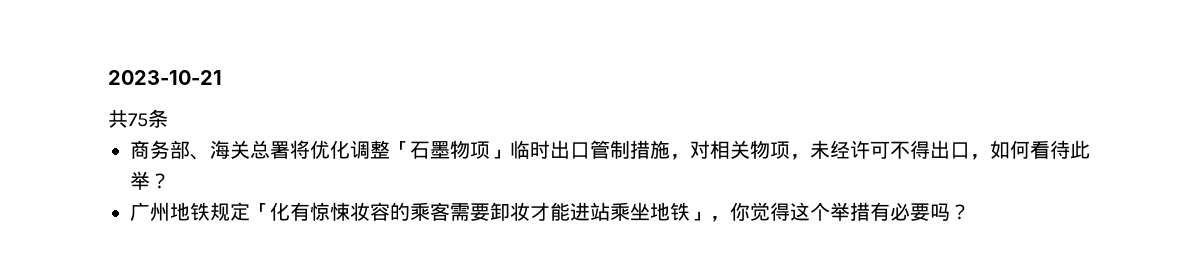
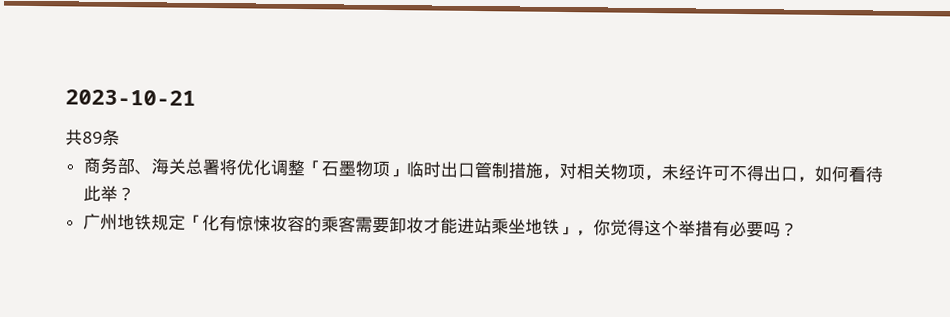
- 共75条
+ 共89条

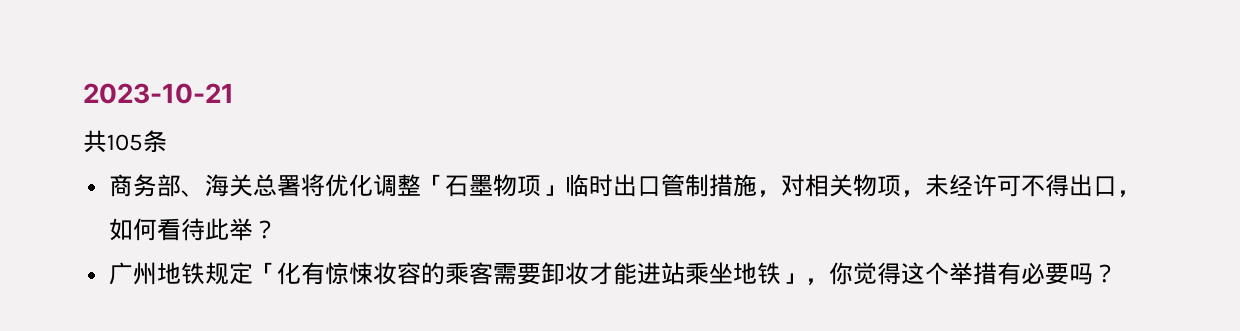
- 共89条
+ 共105条

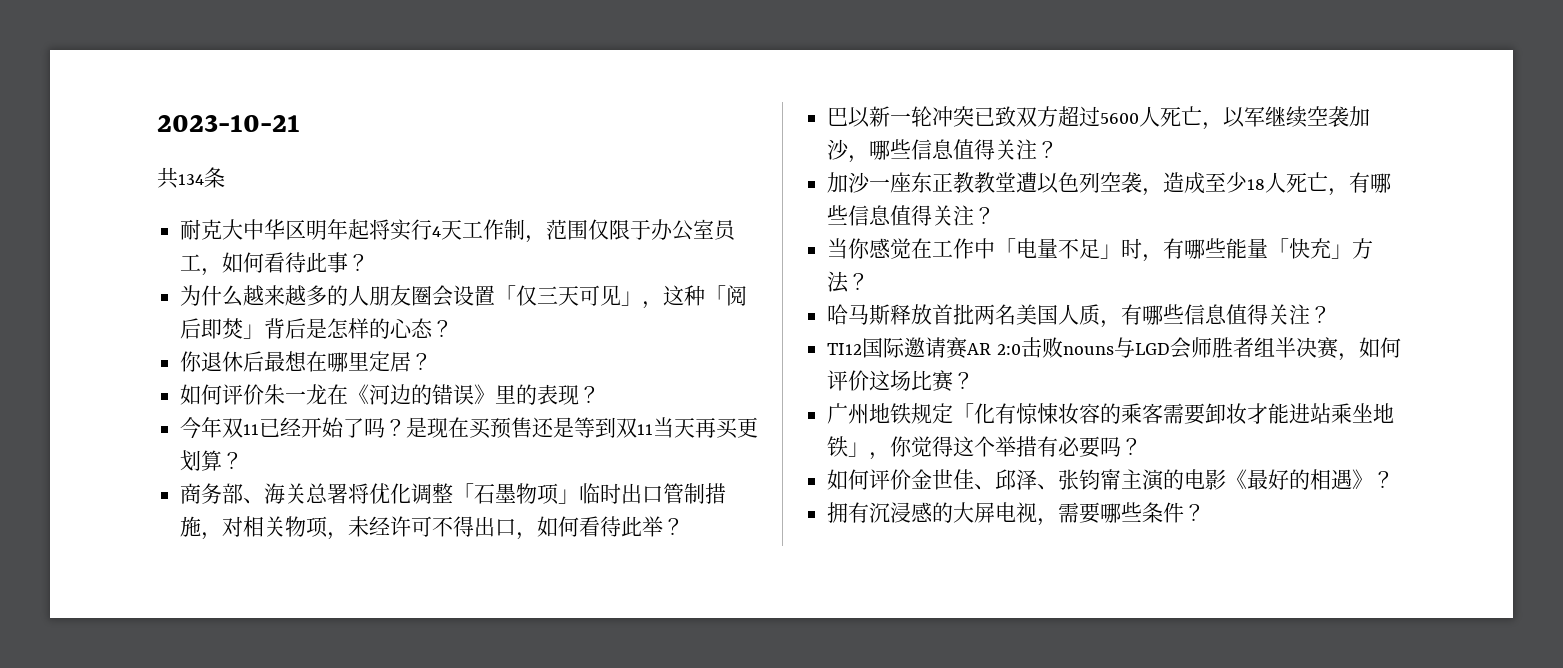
- 共105条
+ 共134条
+ 耐克大中华区明年起将实行4天工作制，范围仅限于办公室员工，如何看待此事？
+ 为什么越来越多的人朋友圈会设置「仅三天可见」，这种「阅后即焚」背后是怎样的心态？
+ 你退休后最想在哪里定居？
+ 如何评价朱一龙在《河边的错误》里的表现？
+ 今年双11已经开始了吗？是现在买预售还是等到双11当天再买更划算？
+ 巴以新一轮冲突已致双方超过5600人死亡，以军继续空袭加沙，哪些信息值得关注？
+ 加沙一座东正教教堂遭以色列空袭，造成至少18人死亡，有哪些信息值得关注？
+ 当你感觉在工作中「电量不足」时，有哪些能量「快充」方法？
+ 哈马斯释放首批两名美国人质，有哪些信息值得关注？
+ TI12国际邀请赛AR 2:0击败nouns与LGD会师胜者组半决赛，如何评价这场比赛？
+ 如何评价金世佳、邱泽、张钧甯主演的电影《最好的相遇》？
+ 拥有沉浸感的大屏电视，需要哪些条件？

